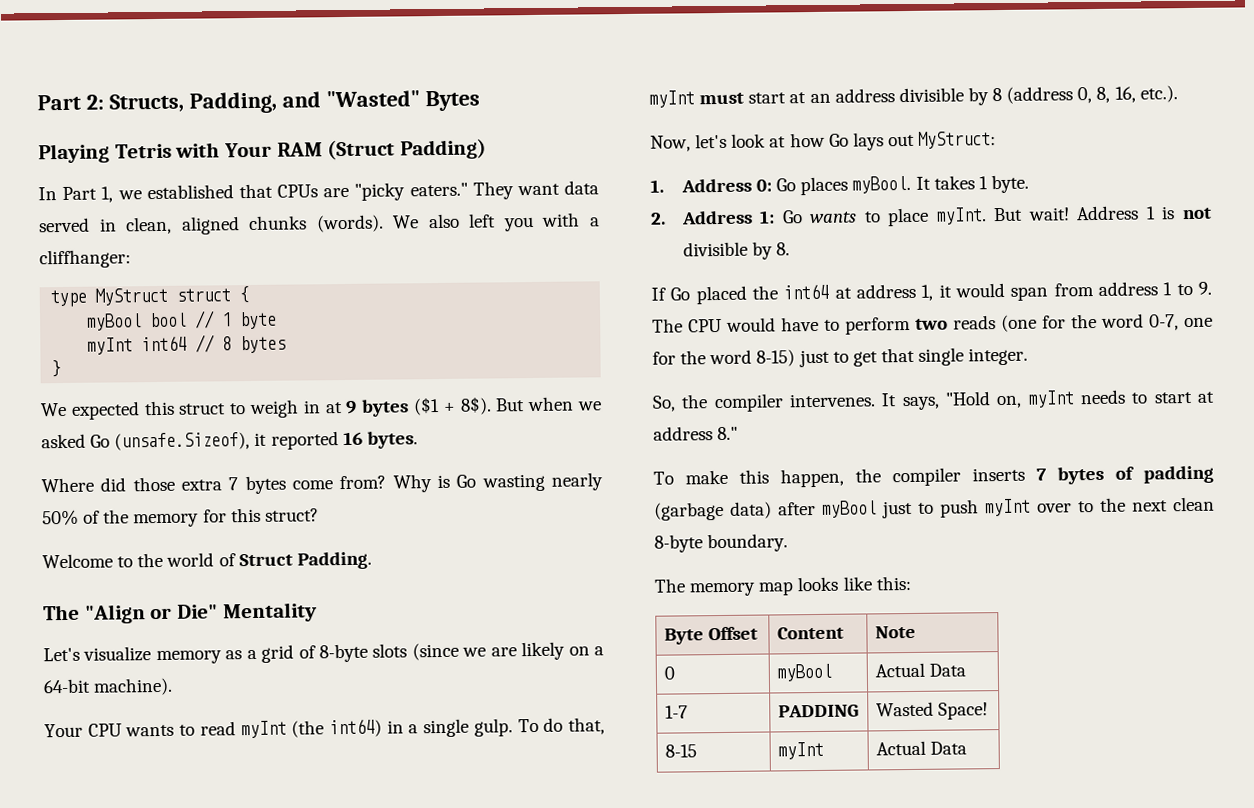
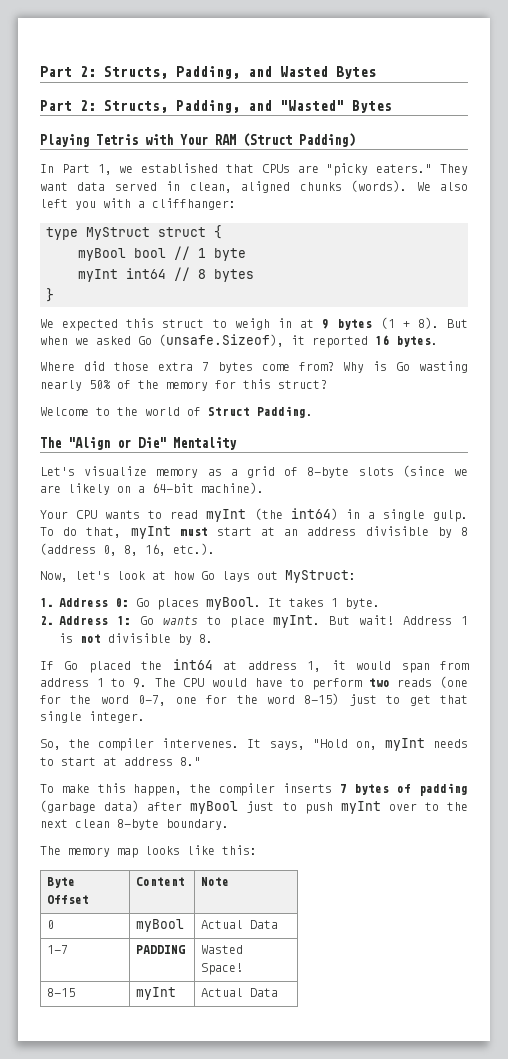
+ Part 2: Structs, Padding, and Wasted Bytes
- We expected this struct to weigh in at 9 bytes ($1 + 8$).
+ We expected this struct to weigh in at 9 bytes (1 + 8).

